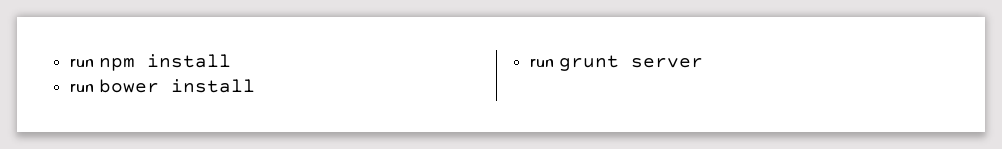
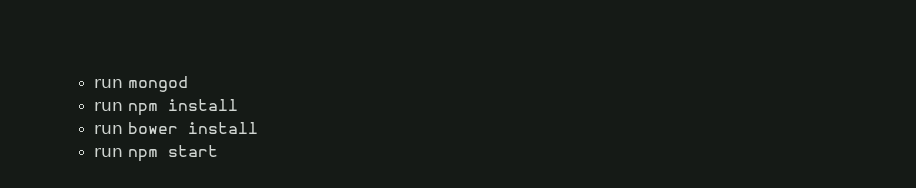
+ run mongod
- run grunt server
+ run npm start

